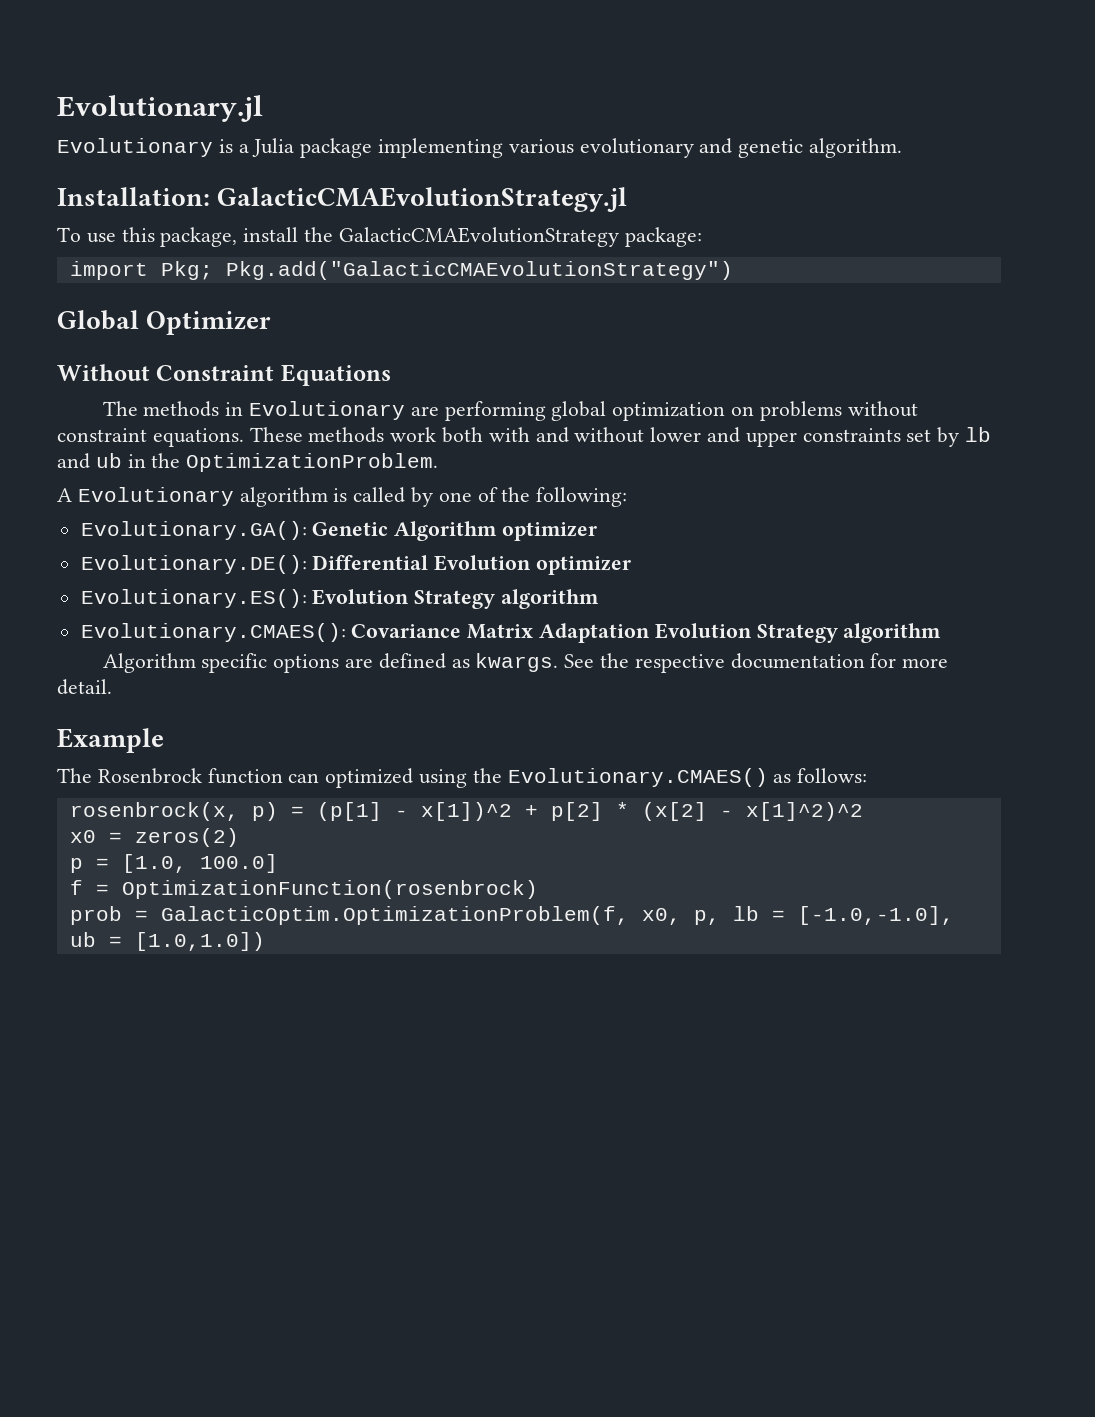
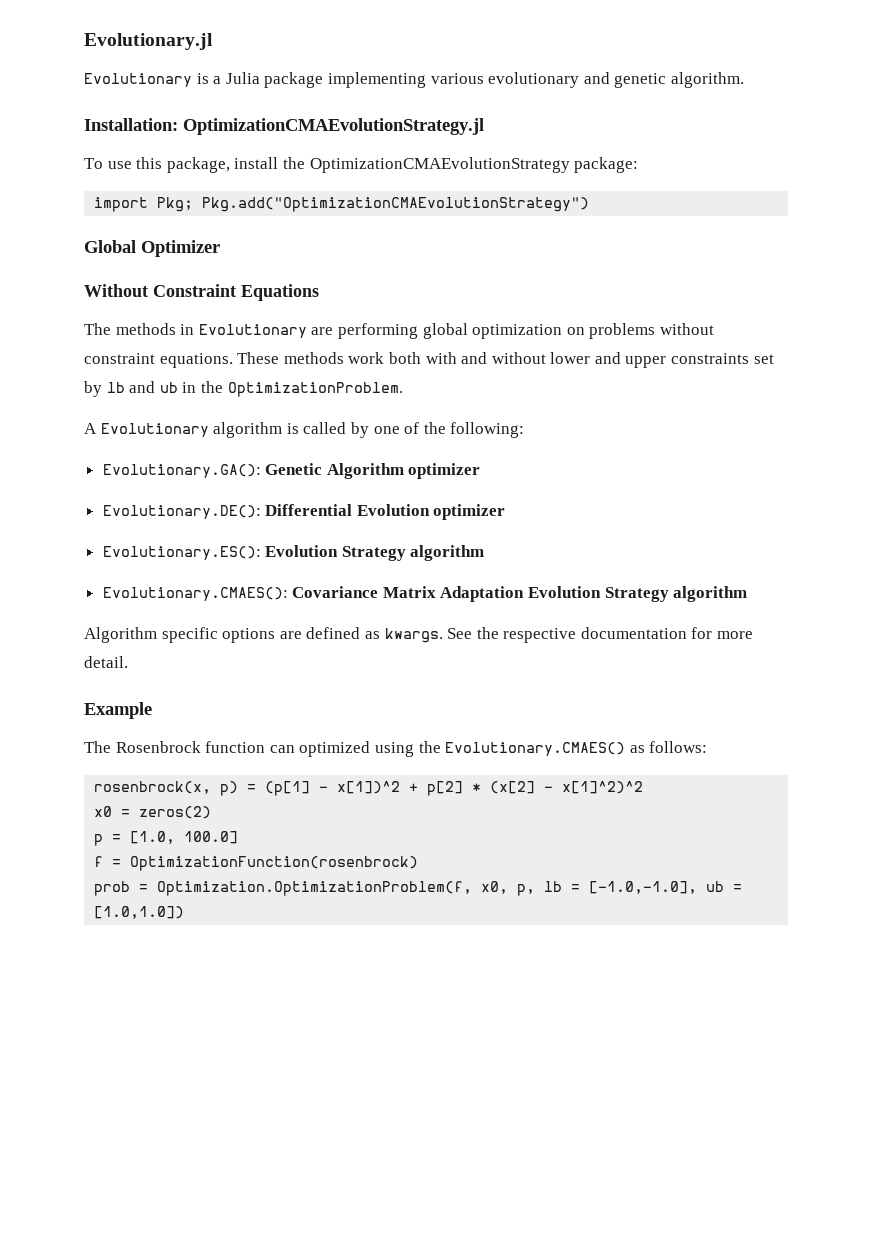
- Installation: GalacticCMAEvolutionStrategy.jl
+ Installation: OptimizationCMAEvolutionStrategy.jl
- To use this package, install the GalacticCMAEvolutionStrategy package:
+ To use this package, install the OptimizationCMAEvolutionStrategy package:
- import Pkg; Pkg.add("GalacticCMAEvolutionStrategy")
+ import Pkg; Pkg.add("OptimizationCMAEvolutionStrategy")
- prob = GalacticOptim.OptimizationProblem(f, x0, p, lb = [-1.0,-1.0], ub = [1.0,1.0])
+ prob = Optimization.OptimizationProblem(f, x0, p, lb = [-1.0,-1.0], ub = [1.0,1.0])

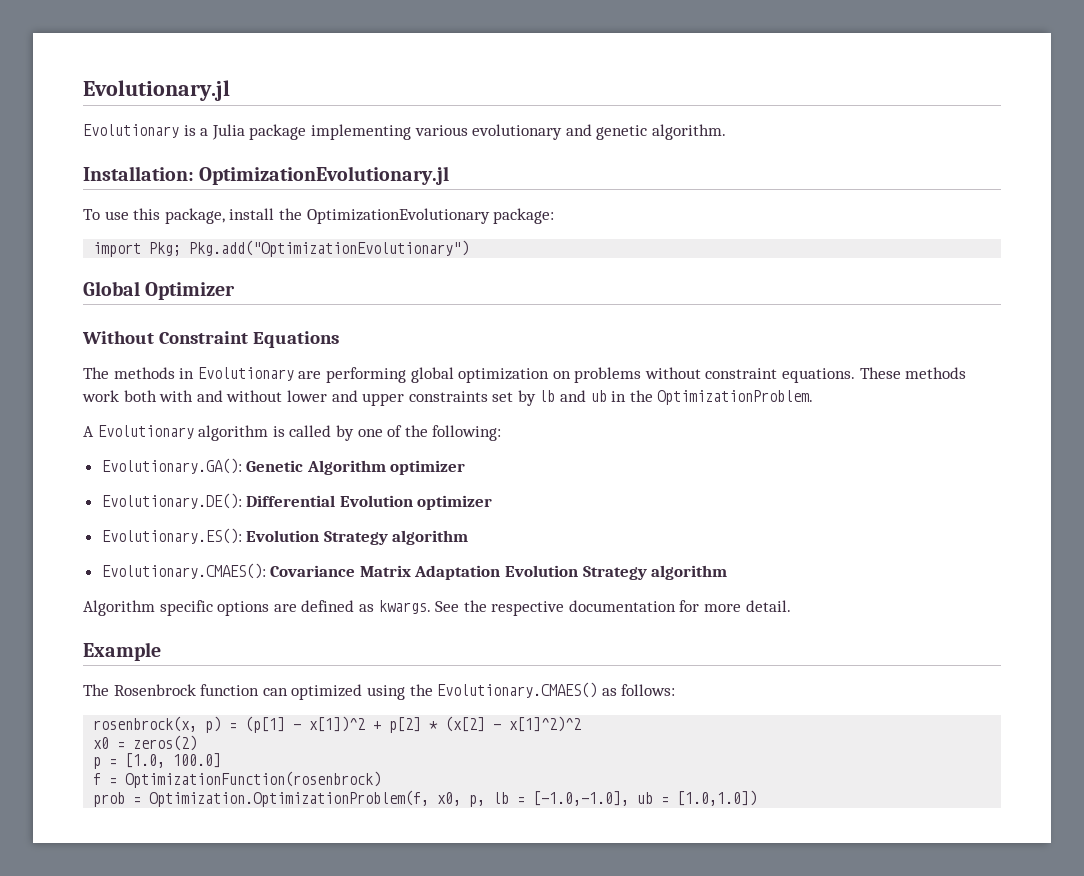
- Installation: OptimizationCMAEvolutionStrategy.jl
+ Installation: OptimizationEvolutionary.jl
- To use this package, install the OptimizationCMAEvolutionStrategy package:
+ To use this package, install the OptimizationEvolutionary package:
- import Pkg; Pkg.add("OptimizationCMAEvolutionStrategy")
+ import Pkg; Pkg.add("OptimizationEvolutionary")

